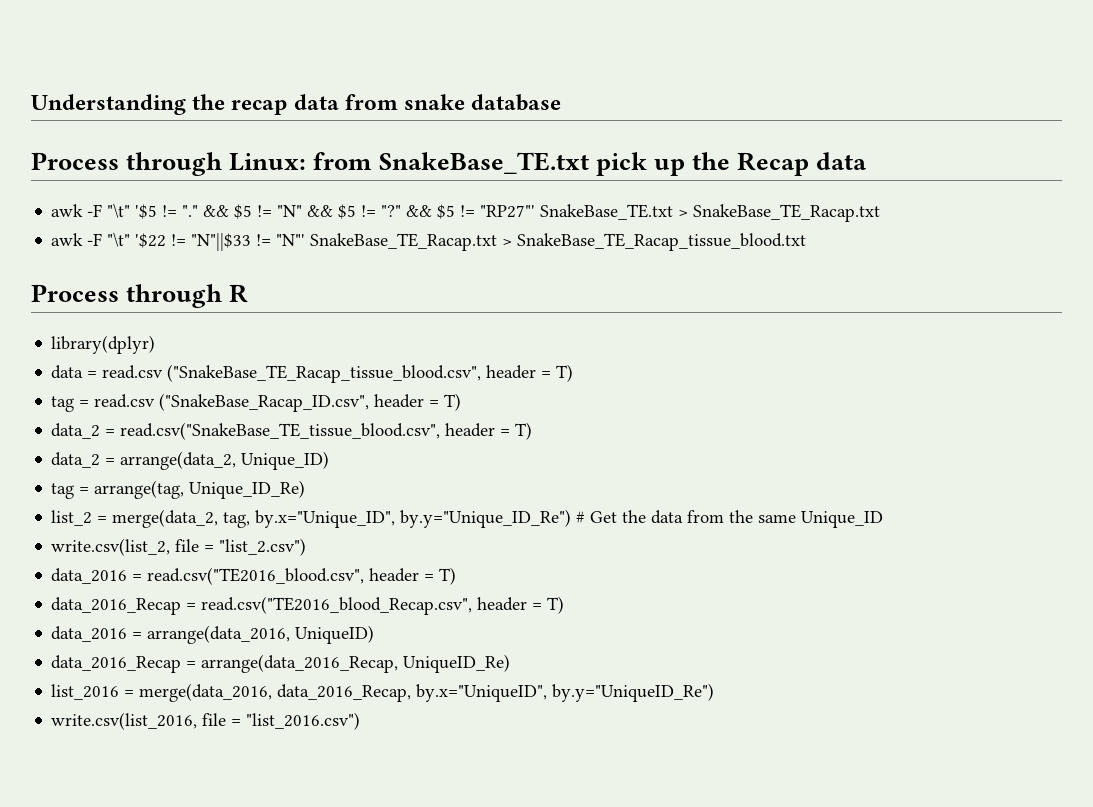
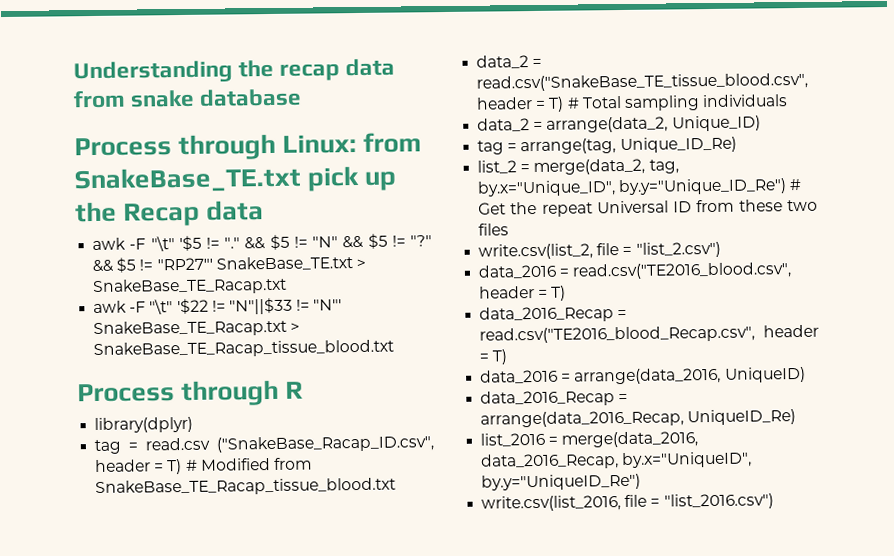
- data = read.csv ("SnakeBase_TE_Racap_tissue_blood.csv", header = T)
- tag = read.csv ("SnakeBase_Racap_ID.csv", header = T)
+ tag = read.csv ("SnakeBase_Racap_ID.csv", header = T) # Modified from SnakeBase_TE_Racap_tissue_blood.txt
- data_2 = read.csv("SnakeBase_TE_tissue_blood.csv", header = T)
+ data_2 = read.csv("SnakeBase_TE_tissue_blood.csv", header = T) # Total sampling individuals
- list_2 = merge(data_2, tag, by.x="Unique_ID", by.y="Unique_ID_Re") # Get the data from the same Unique_ID
+ list_2 = merge(data_2, tag, by.x="Unique_ID", by.y="Unique_ID_Re") # Get the repeat Universal ID from these two files

